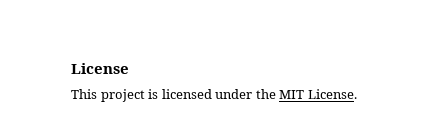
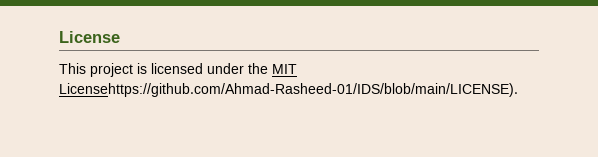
- This project is licensed under the MIT License.
+ This project is licensed under the MIT Licensehttps://github.com/Ahmad-Rasheed-01/IDS/blob/main/LICENSE).

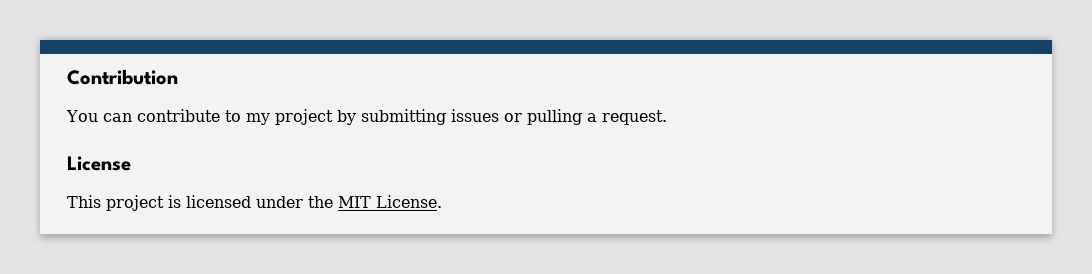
+ Contribution
+ You can contribute to my project by submitting issues or pulling a request.
- This project is licensed under the MIT Licensehttps://github.com/Ahmad-Rasheed-01/IDS/blob/main/LICENSE).
+ This project is licensed under the MIT License.

